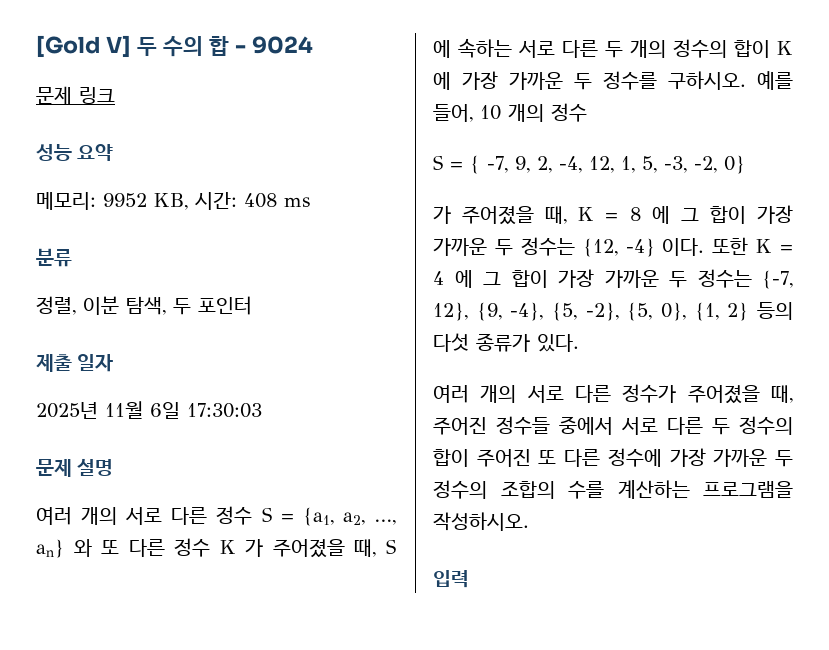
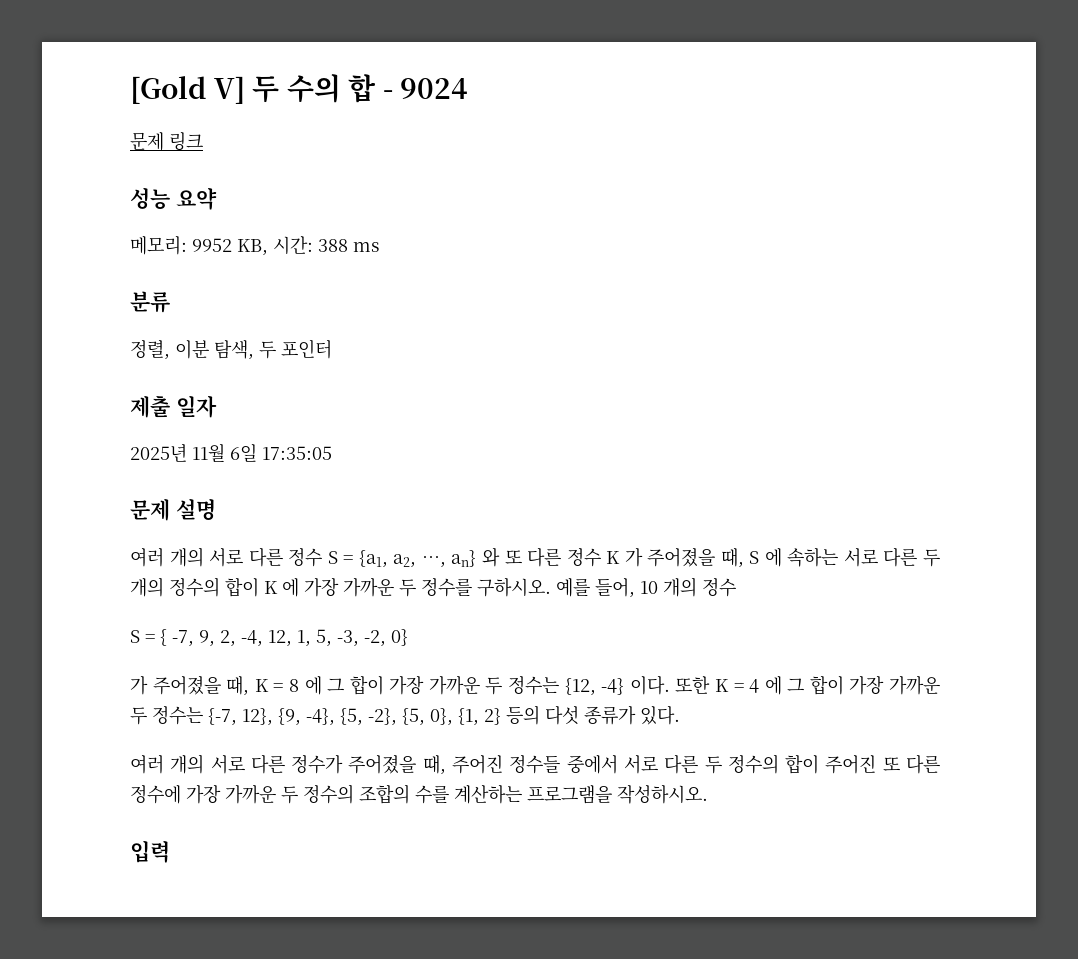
- 메모리: 9952 KB, 시간: 408 ms
+ 메모리: 9952 KB, 시간: 388 ms
- 2025년 11월 6일 17:30:03
+ 2025년 11월 6일 17:35:05

